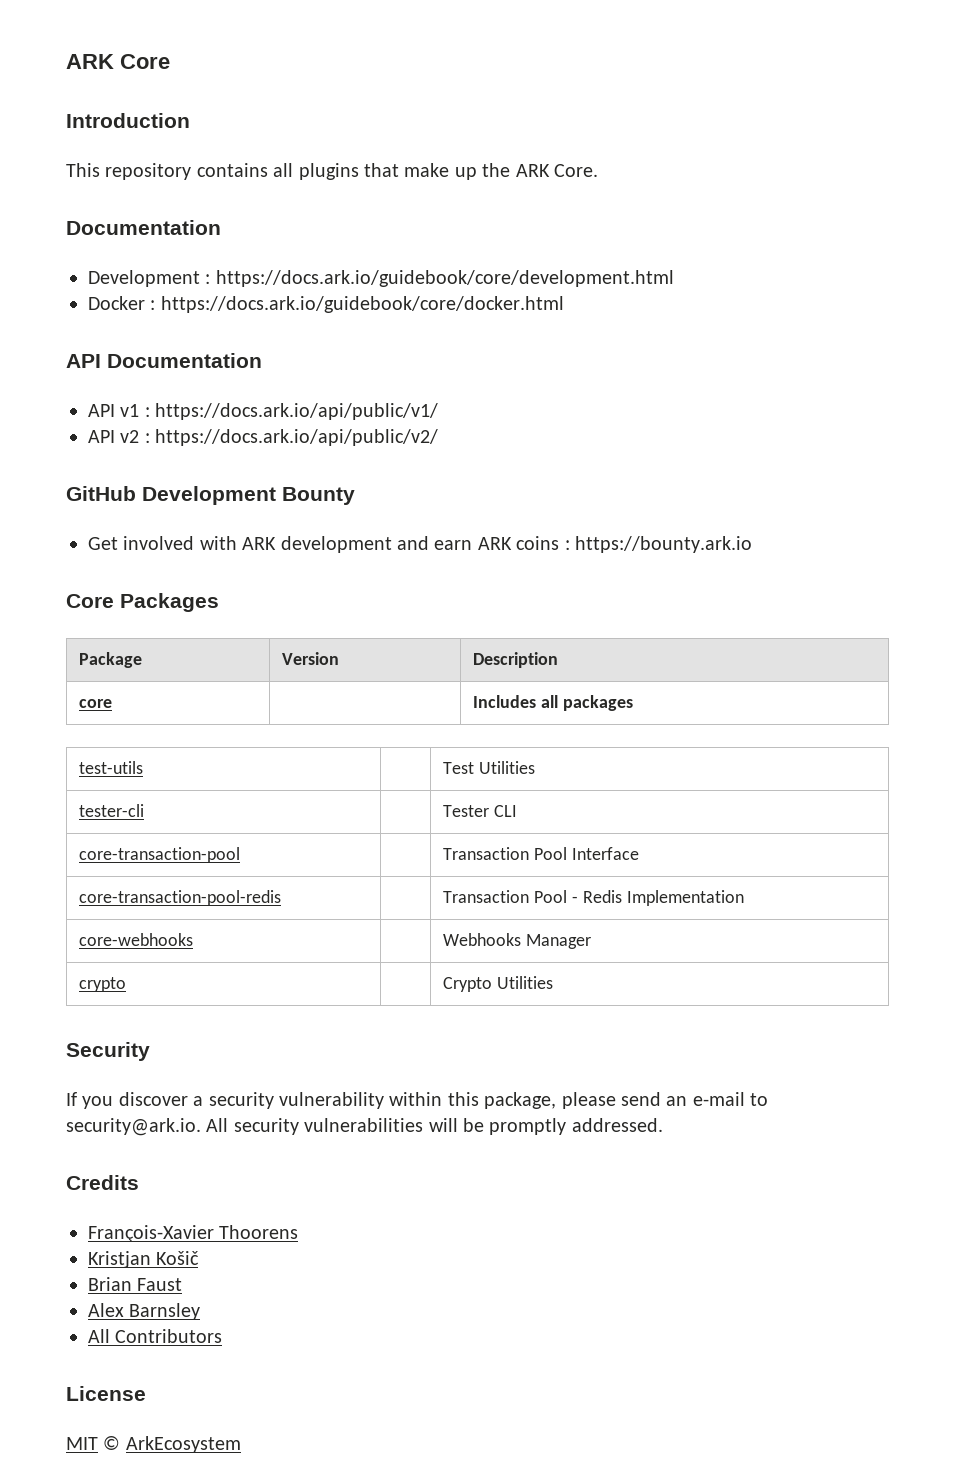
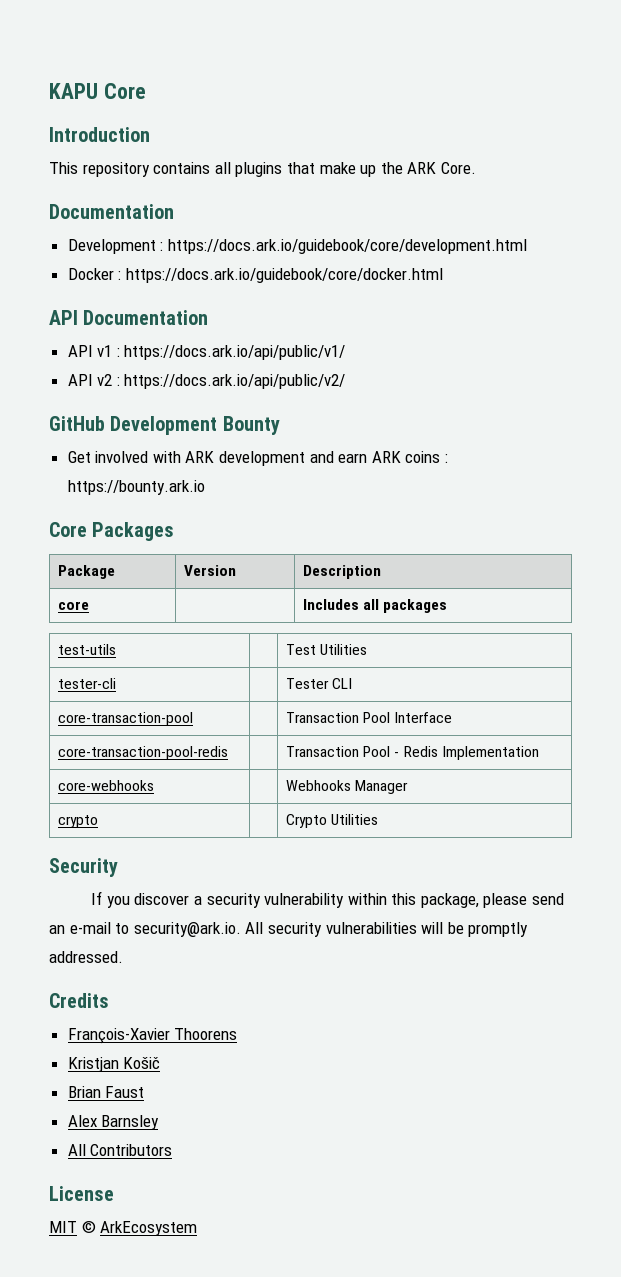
- ARK Core
+ KAPU Core

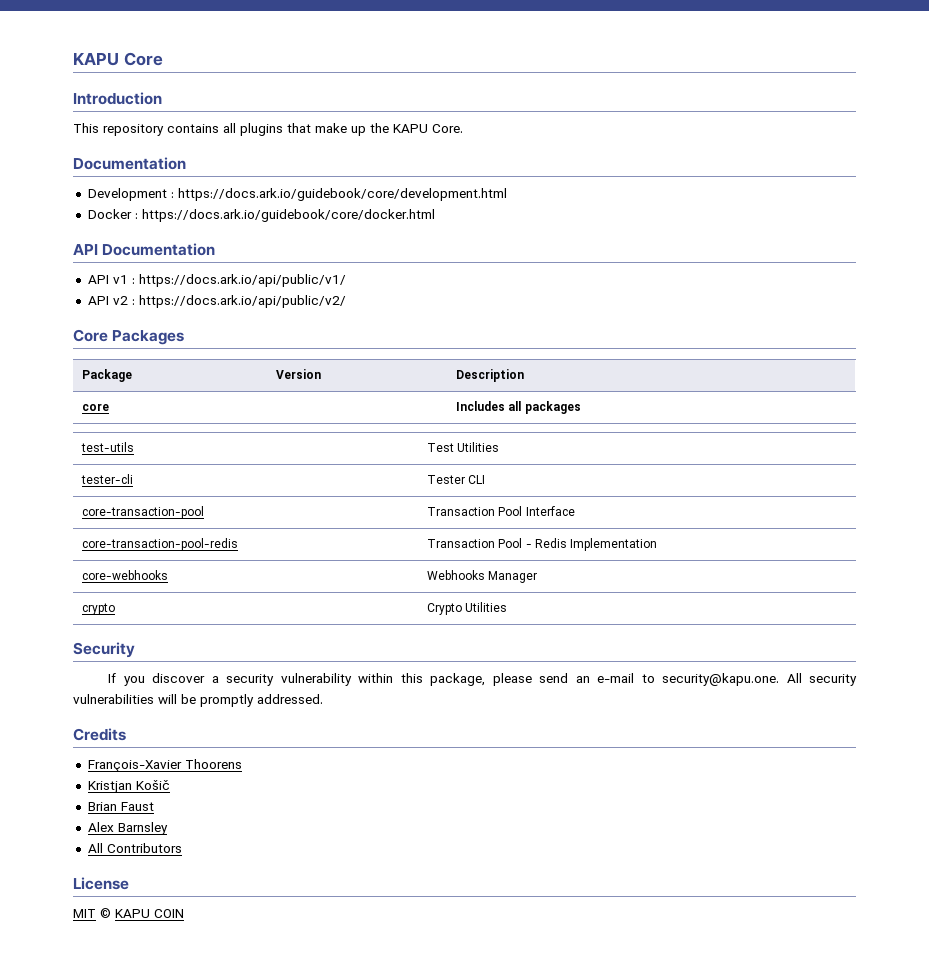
- This repository contains all plugins that make up the ARK Core.
+ This repository contains all plugins that make up the KAPU Core.
- GitHub Development Bounty
- Get involved with ARK development and earn ARK coins : https://bounty.ark.io
- If you discover a security vulnerability within this package, please send an e-mail to security@ark.io. All security vulnerabilities will be promptly addressed.
+ If you discover a security vulnerability within this package, please send an e-mail to security@kapu.one. All security vulnerabilities will be promptly addressed.
- MIT © ArkEcosystem
+ MIT © KAPU COIN

